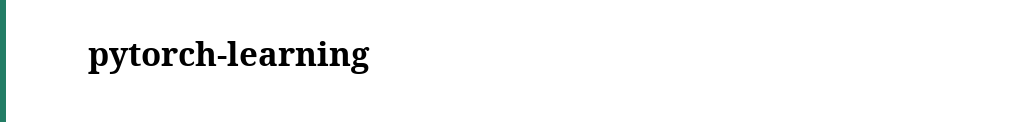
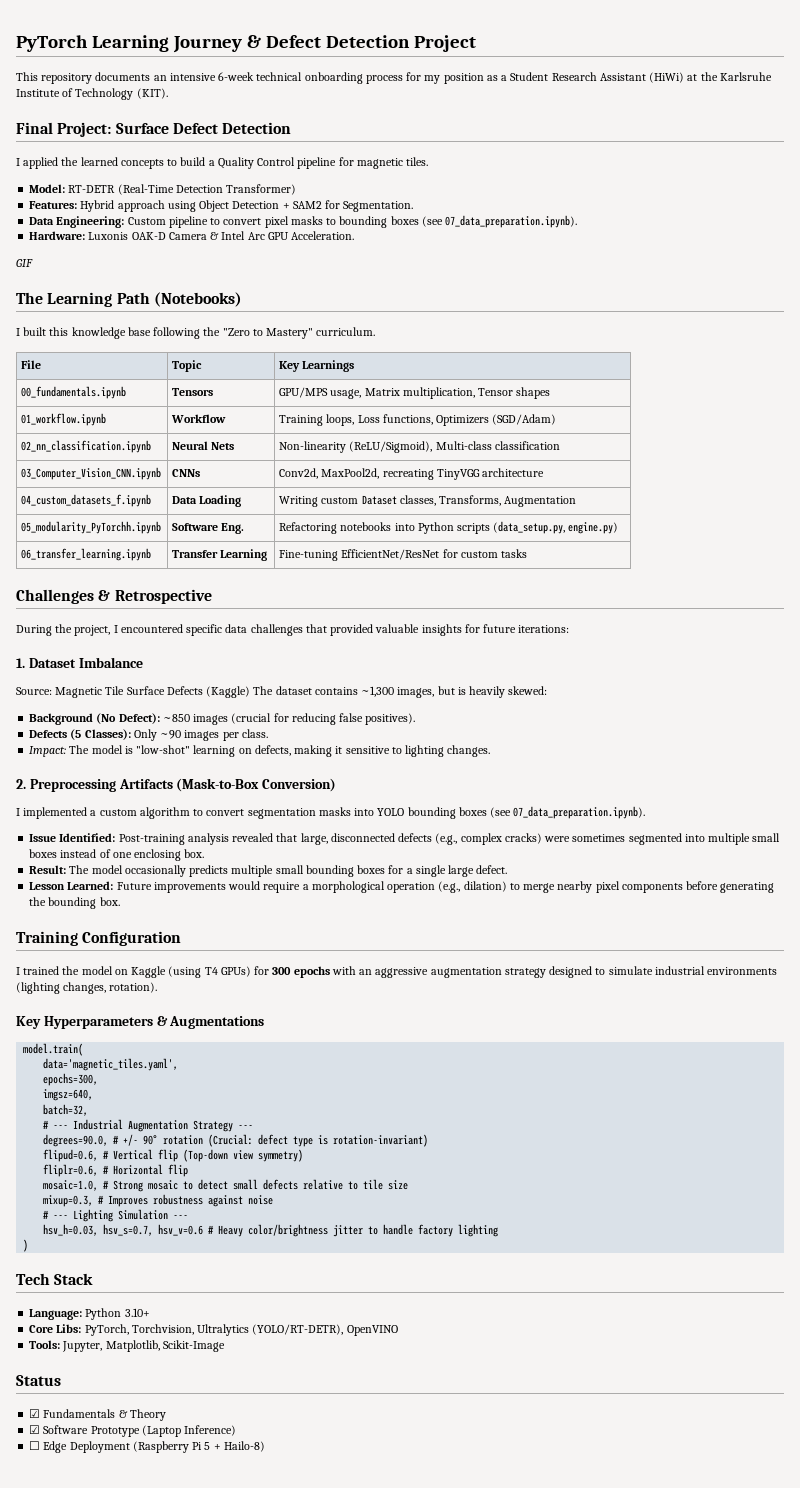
- pytorch-learning
+ PyTorch Learning Journey & Defect Detection Project
+ This repository documents an intensive 6-week technical onboarding process for my position as a Student Research Assistant (HiWi) at the Karlsruhe Institute of Technology (KIT).
+ Final Project: Surface Defect Detection
+ I applied the learned concepts to build a Quality Control pipeline for magnetic tiles.
+ Model: RT-DETR (Real-Time Detection Transformer)
+ Features: Hybrid approach using Object Detection + SAM2 for Segmentation.
+ Data Engineering: Custom pipeline to convert pixel masks to bounding boxes (see 07_data_preparation.ipynb).
+ Hardware: Luxonis OAK-D Camera & Intel Arc GPU Acceleration.
+ GIF
+ The Learning Path (Notebooks)
+ I built this knowledge base following the "Zero to Mastery" curriculum.
+ File | Topic | Key Learnings
+ 00_fundamentals.ipynb | Tensors | GPU/MPS usage, Matrix multiplication, Tensor shapes
+ 01_workflow.ipynb | Workflow | Training loops, Loss functions, Optimizers (SGD/Adam)
+ 02_nn_classification.ipynb | Neural Nets | Non-linearity (ReLU/Sigmoid), Multi-class classification
+ 03_Computer_Vision_CNN.ipynb | CNNs | Conv2d, MaxPool2d, recreating TinyVGG architecture
+ 04_custom_datasets_f.ipynb | Data Loading | Writing custom Dataset classes, Transforms, Augmentation
+ 05_modularity_PyTorchh.ipynb | Software Eng. | Refactoring notebooks into Python scripts (data_setup.py, engine.py)
+ 06_transfer_learning.ipynb | Transfer Learning | Fine-tuning EfficientNet/ResNet for custom tasks
+ Challenges & Retrospective
+ During the project, I encountered specific data challenges that provided valuable insights for future iterations:
+ 1. Dataset Imbalance
+ Source: Magnetic Tile Surface Defects (Kaggle) The dataset contains ~1,300 images, but is heavily skewed:
+ Background (No Defect): ~850 images (crucial for reducing false positives).
+ Defects (5 Classes): Only ~90 images per class.
+ Impact: The model is "low-shot" learning on defects, making it sensitive to lighting changes.
+ 2. Preprocessing Artifacts (Mask-to-Box Conversion)
+ I implemented a custom algorithm to convert segmentation masks into YOLO bounding boxes (see 07_data_preparation.ipynb).
+ Issue Identified: Post-training analysis revealed that large, disconnected defects (e.g., complex cracks) were sometimes segmented into multiple small boxes instead of one enclosing box.
+ Result: The model occasionally predicts multiple small bounding boxes for a single large defect.
+ Lesson Learned: Future improvements would require a morphological operation (e.g., dilation) to merge nearby pixel components before generating the bounding box.
+ Training Configuration
+ I trained the model on Kaggle (using T4 GPUs) for 300 epochs with an aggressive augmentation strategy designed to simulate industrial environments (lighting changes, rotation).
+ Key Hyperparameters & Augmentations
+ model.train(
+ data='magnetic_tiles.yaml',
+ epochs=300,
+ imgsz=640,
+ batch=32,
+ # --- Industrial Augmentation Strategy ---
+ degrees=90.0, # +/- 90° rotation (Crucial: defect type is rotation-invariant)
+ flipud=0.6, # Vertical flip (Top-down view symmetry)
+ fliplr=0.6, # Horizontal flip
+ mosaic=1.0, # Strong mosaic to detect small defects relative to tile size
+ mixup=0.3, # Improves robustness against noise
+ # --- Lighting Simulation ---
+ hsv_h=0.03, hsv_s=0.7, hsv_v=0.6 # Heavy color/brightness jitter to handle factory lighting
+ )
+ Tech Stack
+ Language: Python 3.10+
+ Core Libs: PyTorch, Torchvision, Ultralytics (YOLO/RT-DETR), OpenVINO
+ Tools: Jupyter, Matplotlib, Scikit-Image
+ Status
+ ☑ Fundamentals & Theory
+ ☑ Software Prototype (Laptop Inference)
+ ☐ Edge Deployment (Raspberry Pi 5 + Hailo-8)

